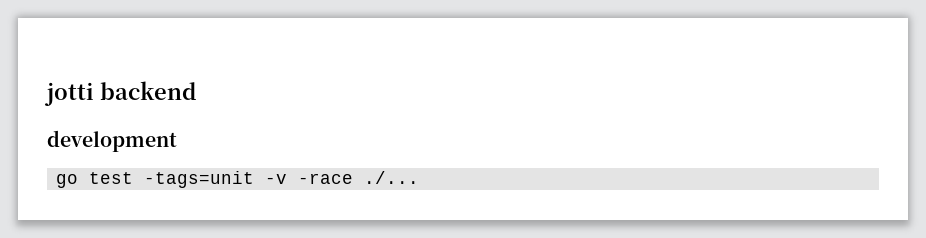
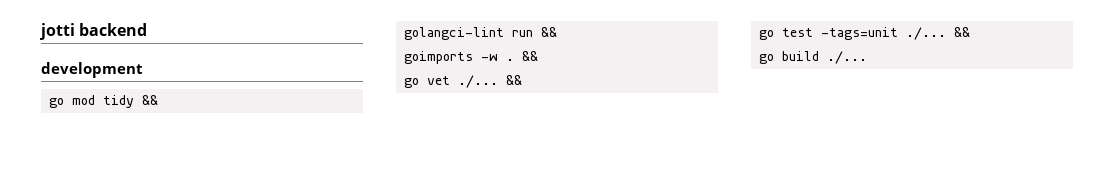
- go test -tags=unit -v -race ./...
+ go mod tidy &&
+ golangci-lint run &&
+ goimports -w . &&
+ go vet ./... &&
+ go test -tags=unit ./... &&
+ go build ./...

